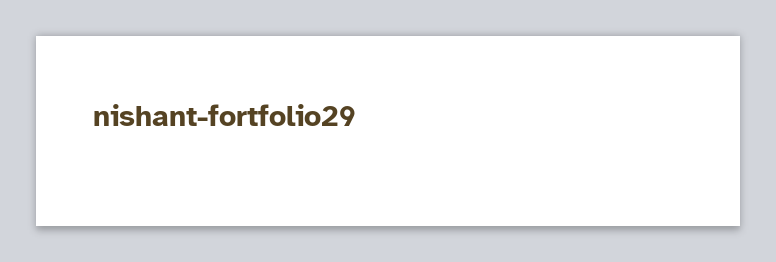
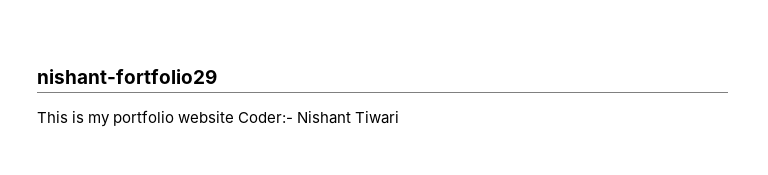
+ This is my portfolio website Coder:- Nishant Tiwari

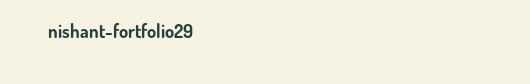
- This is my portfolio website Coder:- Nishant Tiwari

